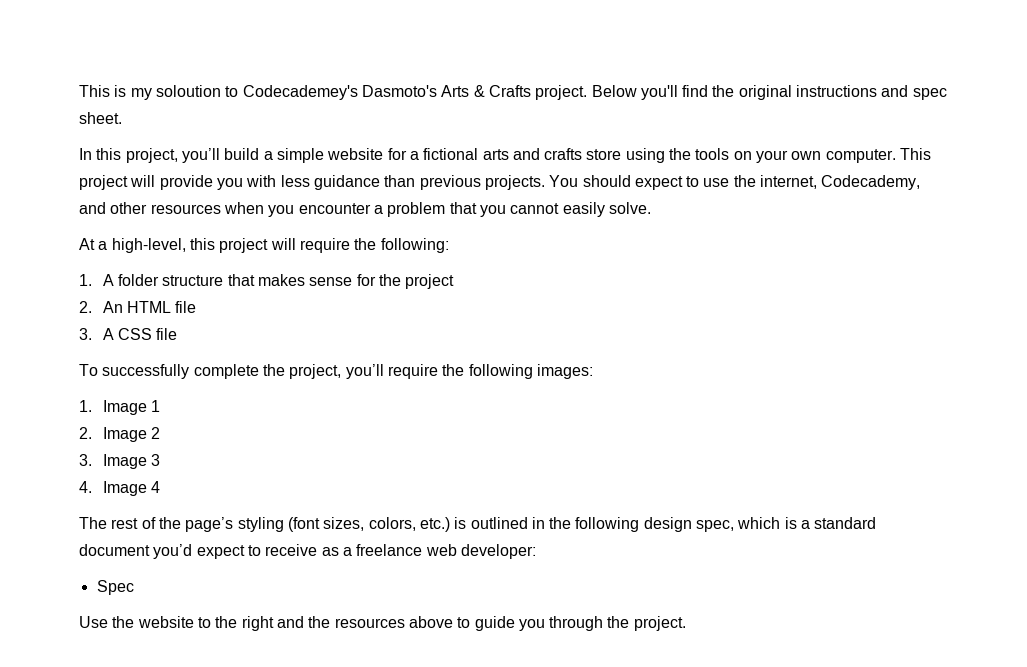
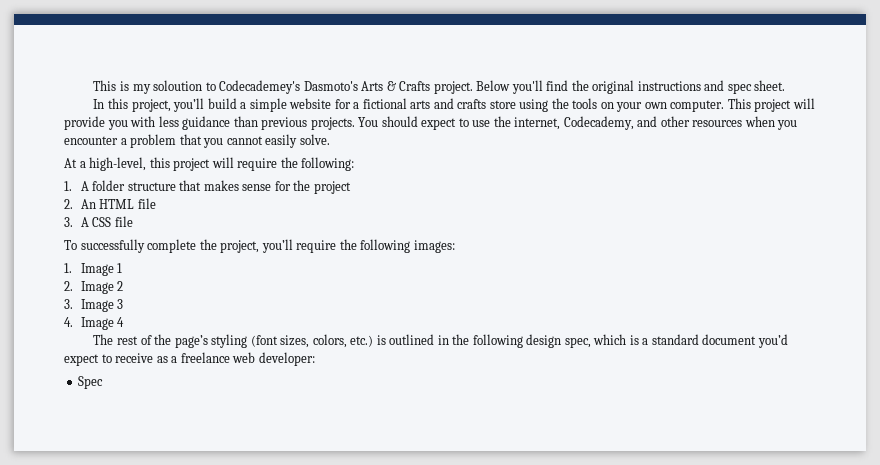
- Use the website to the right and the resources above to guide you through the project.

